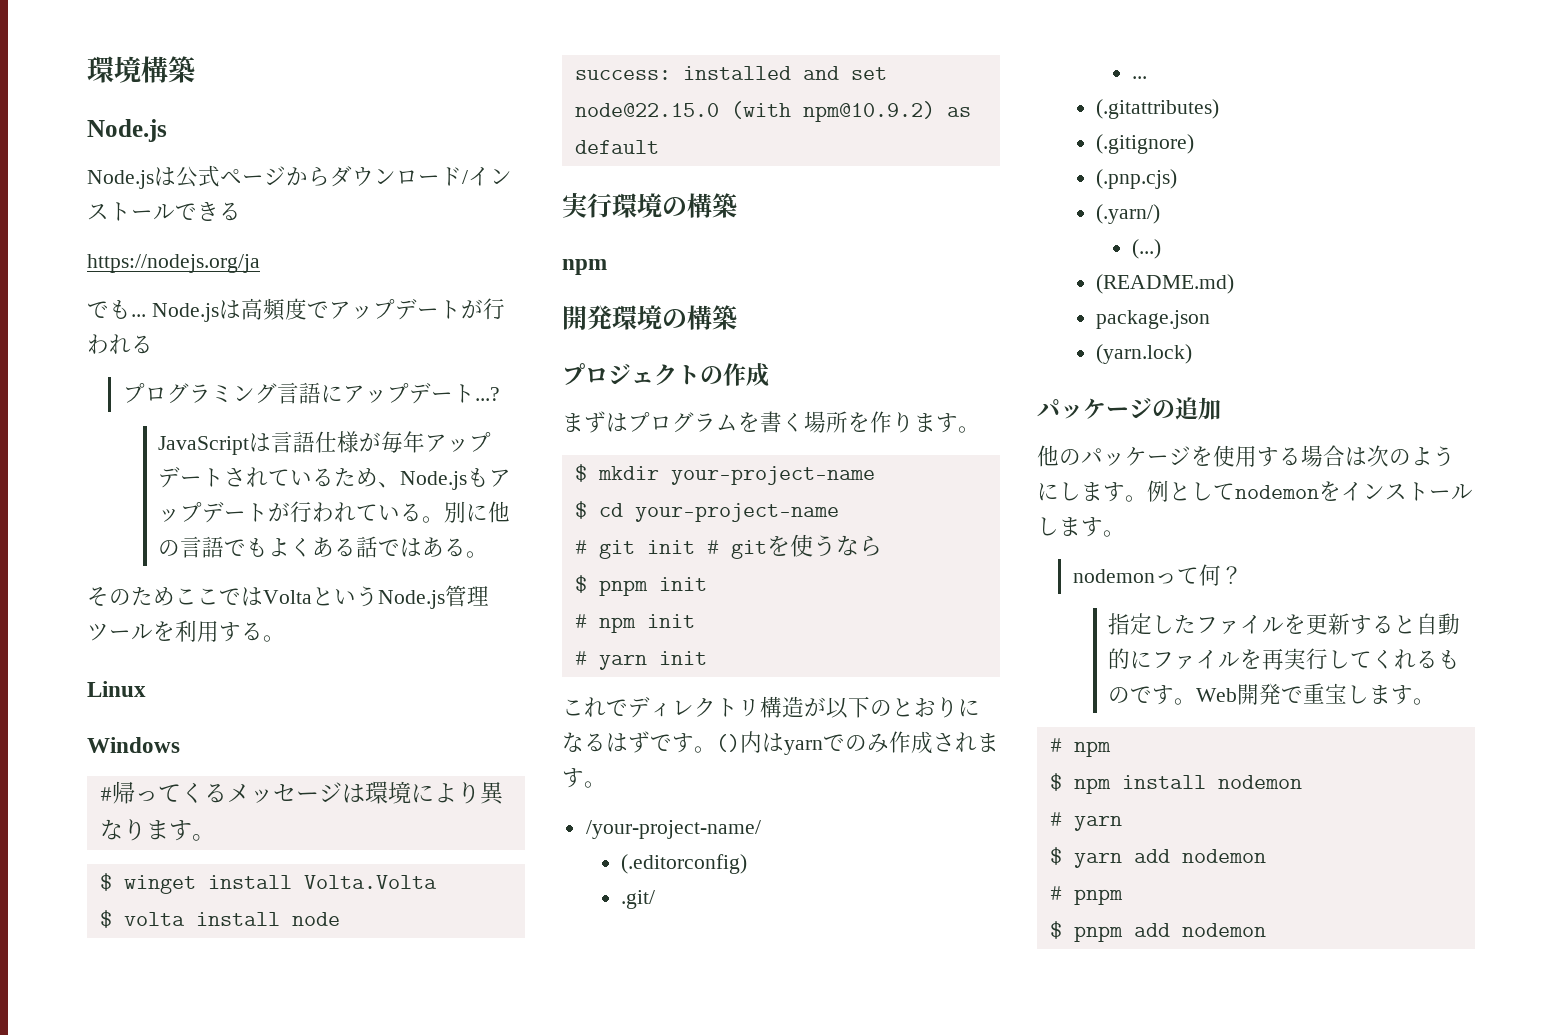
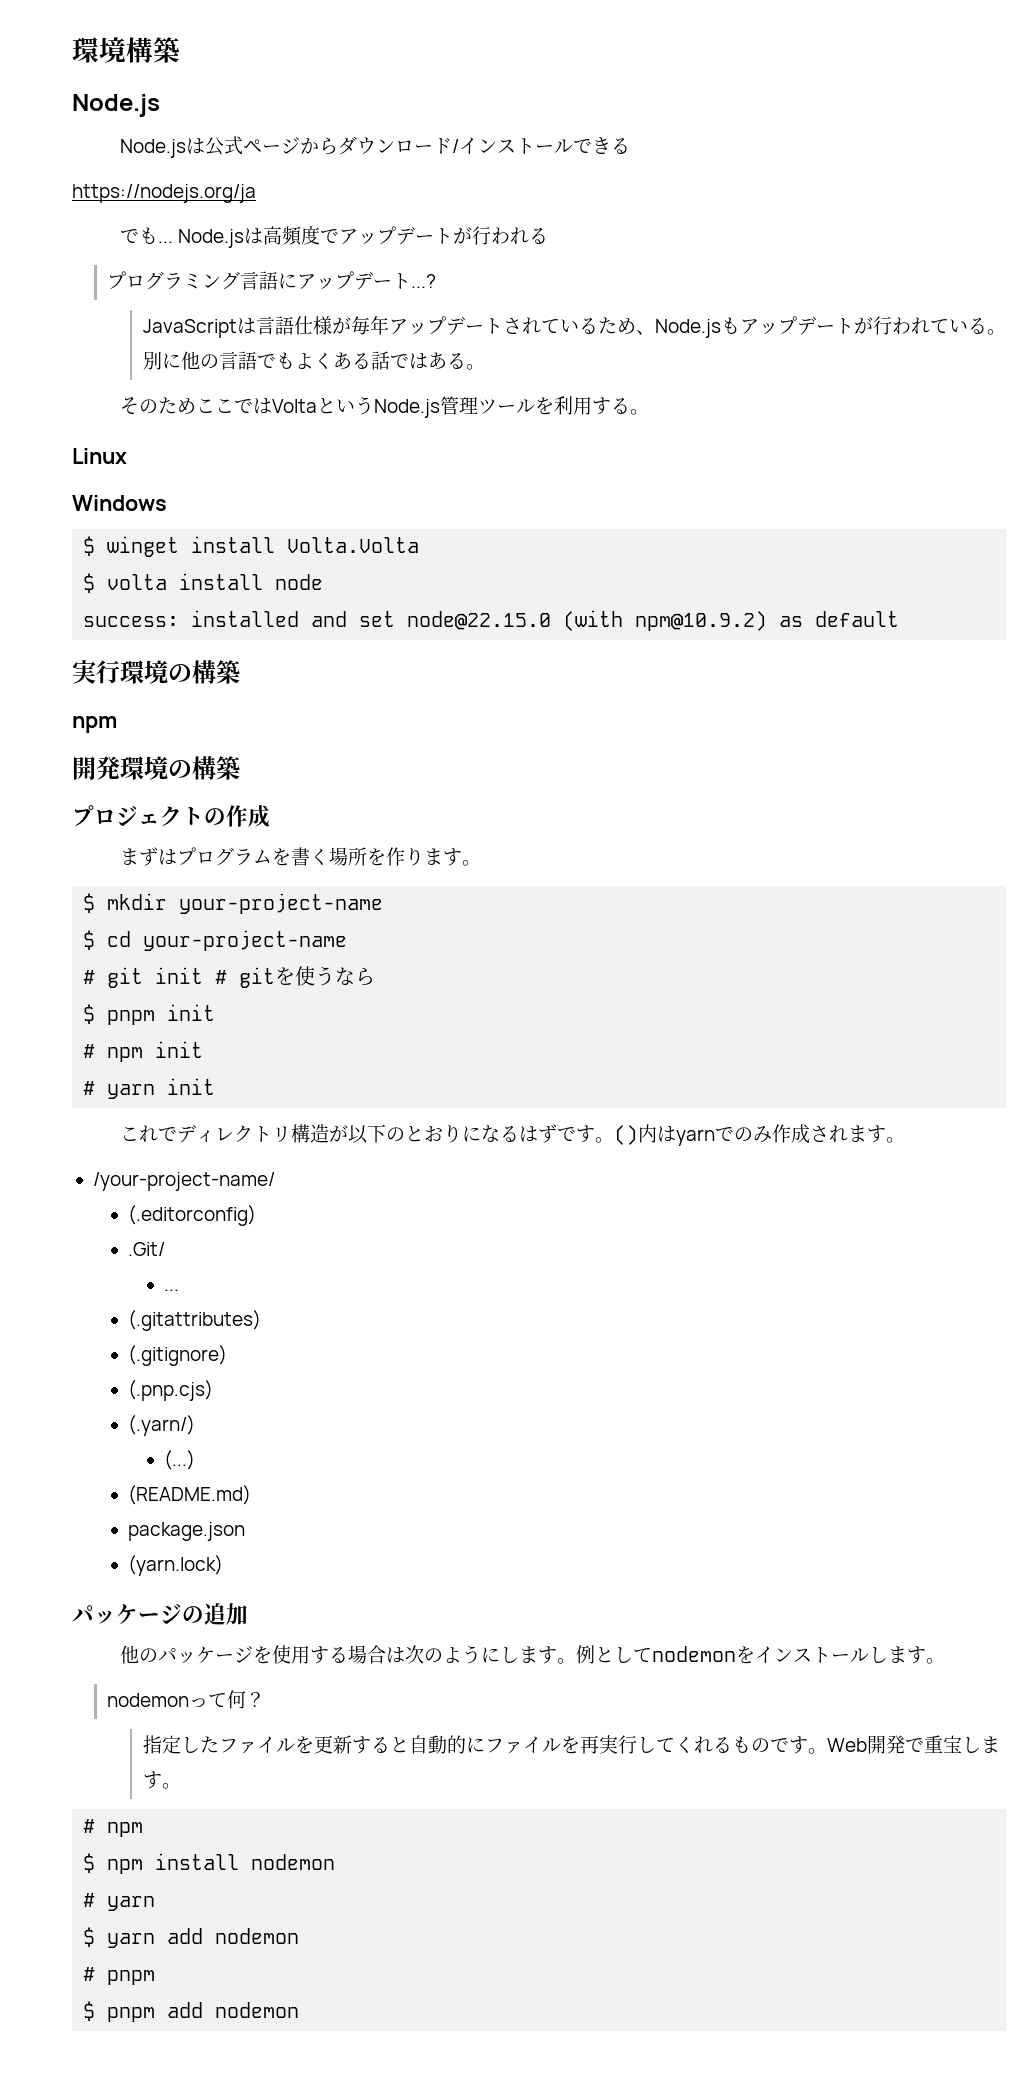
- #帰ってくるメッセージは環境により異なります。
- .git/
+ .Git/

